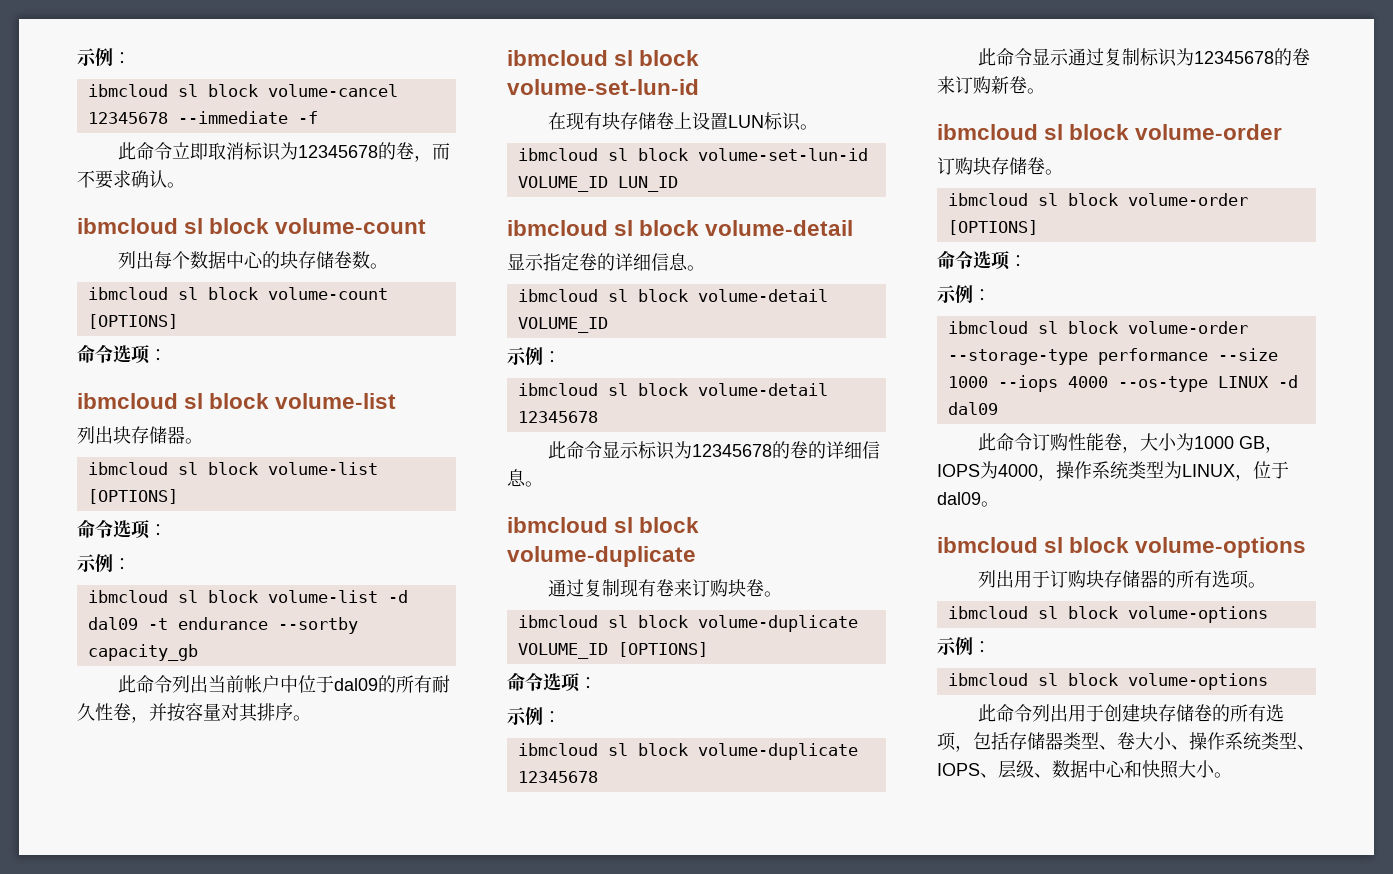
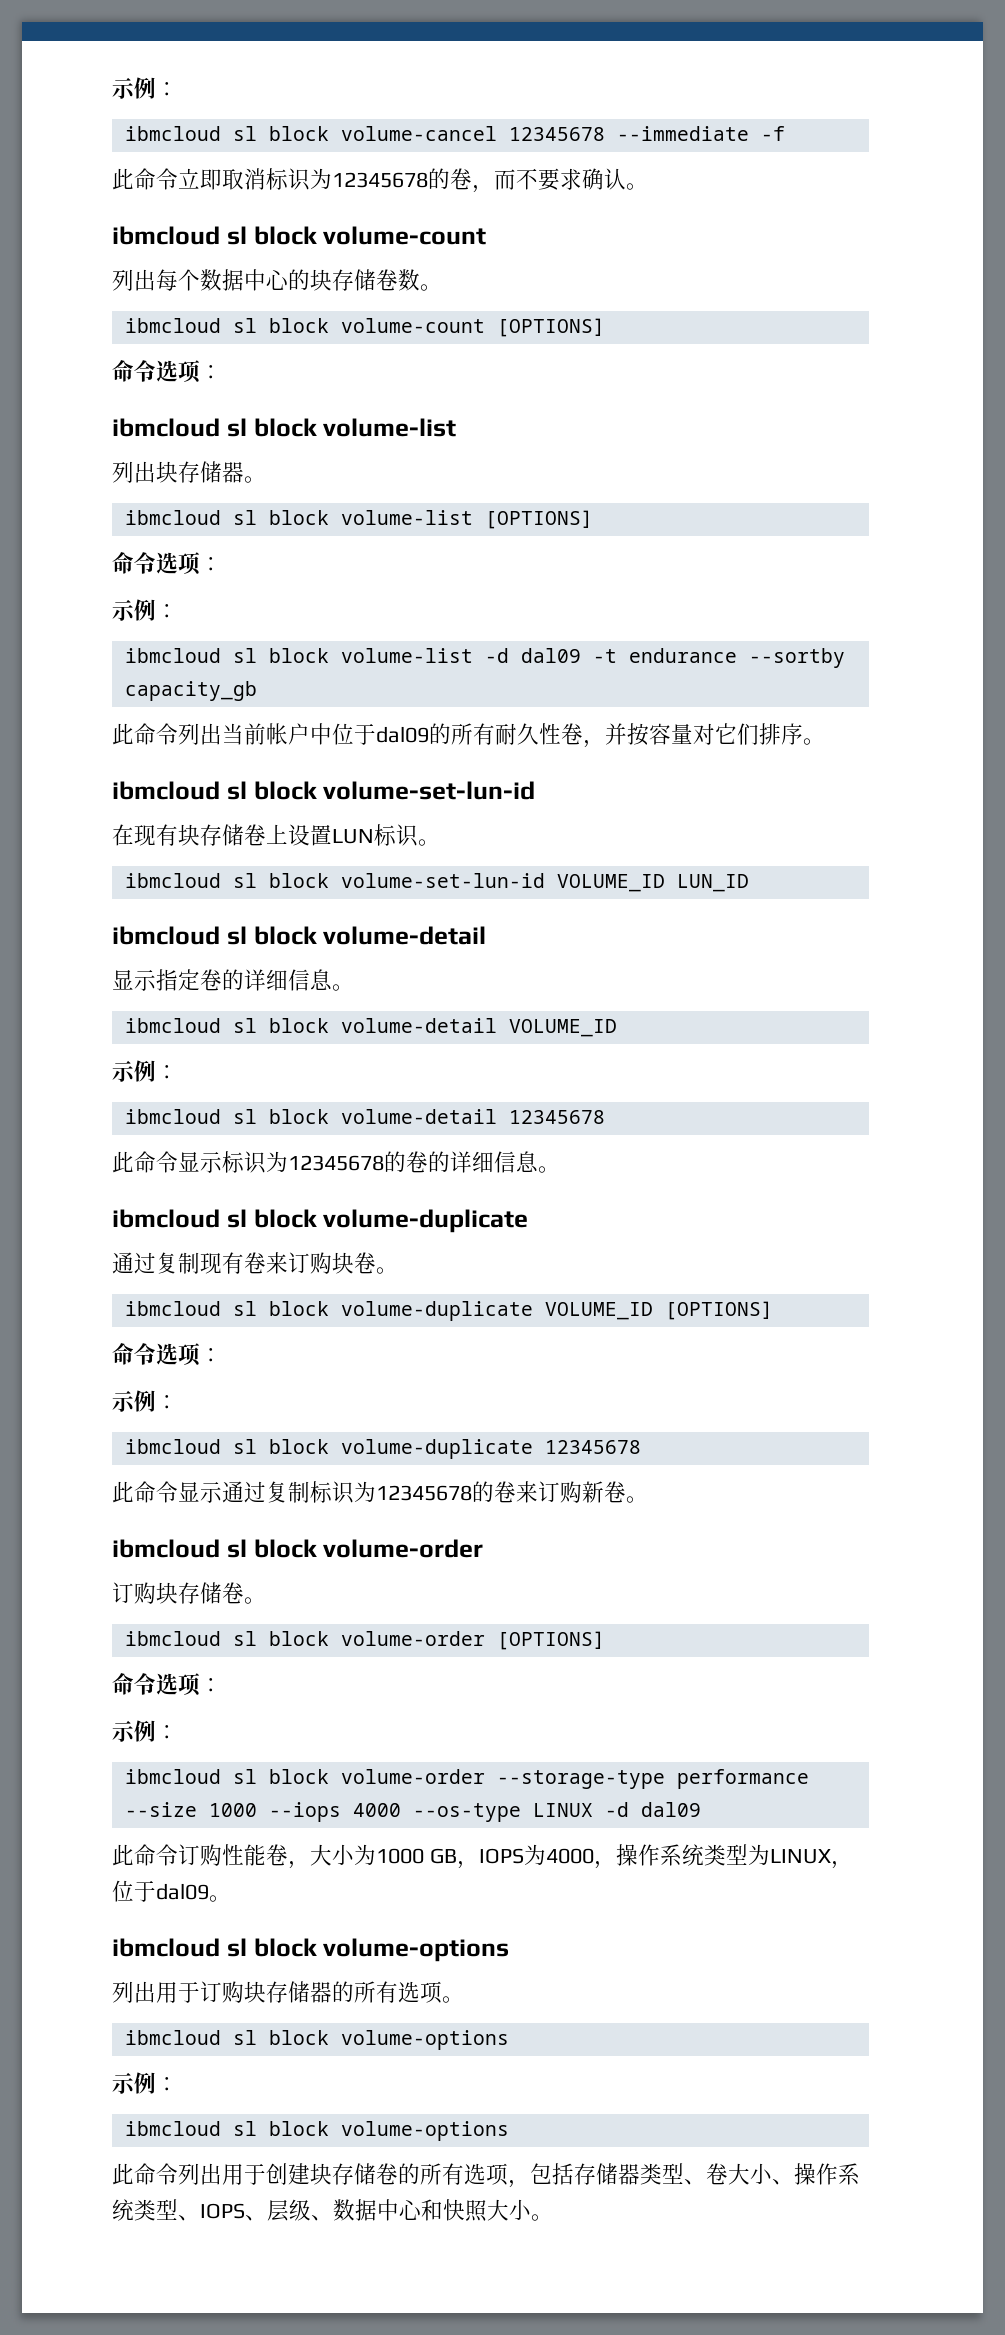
- 此命令列出当前帐户中位于dal09的所有耐久性卷，并按容量对其排序。
+ 此命令列出当前帐户中位于dal09的所有耐久性卷，并按容量对它们排序。

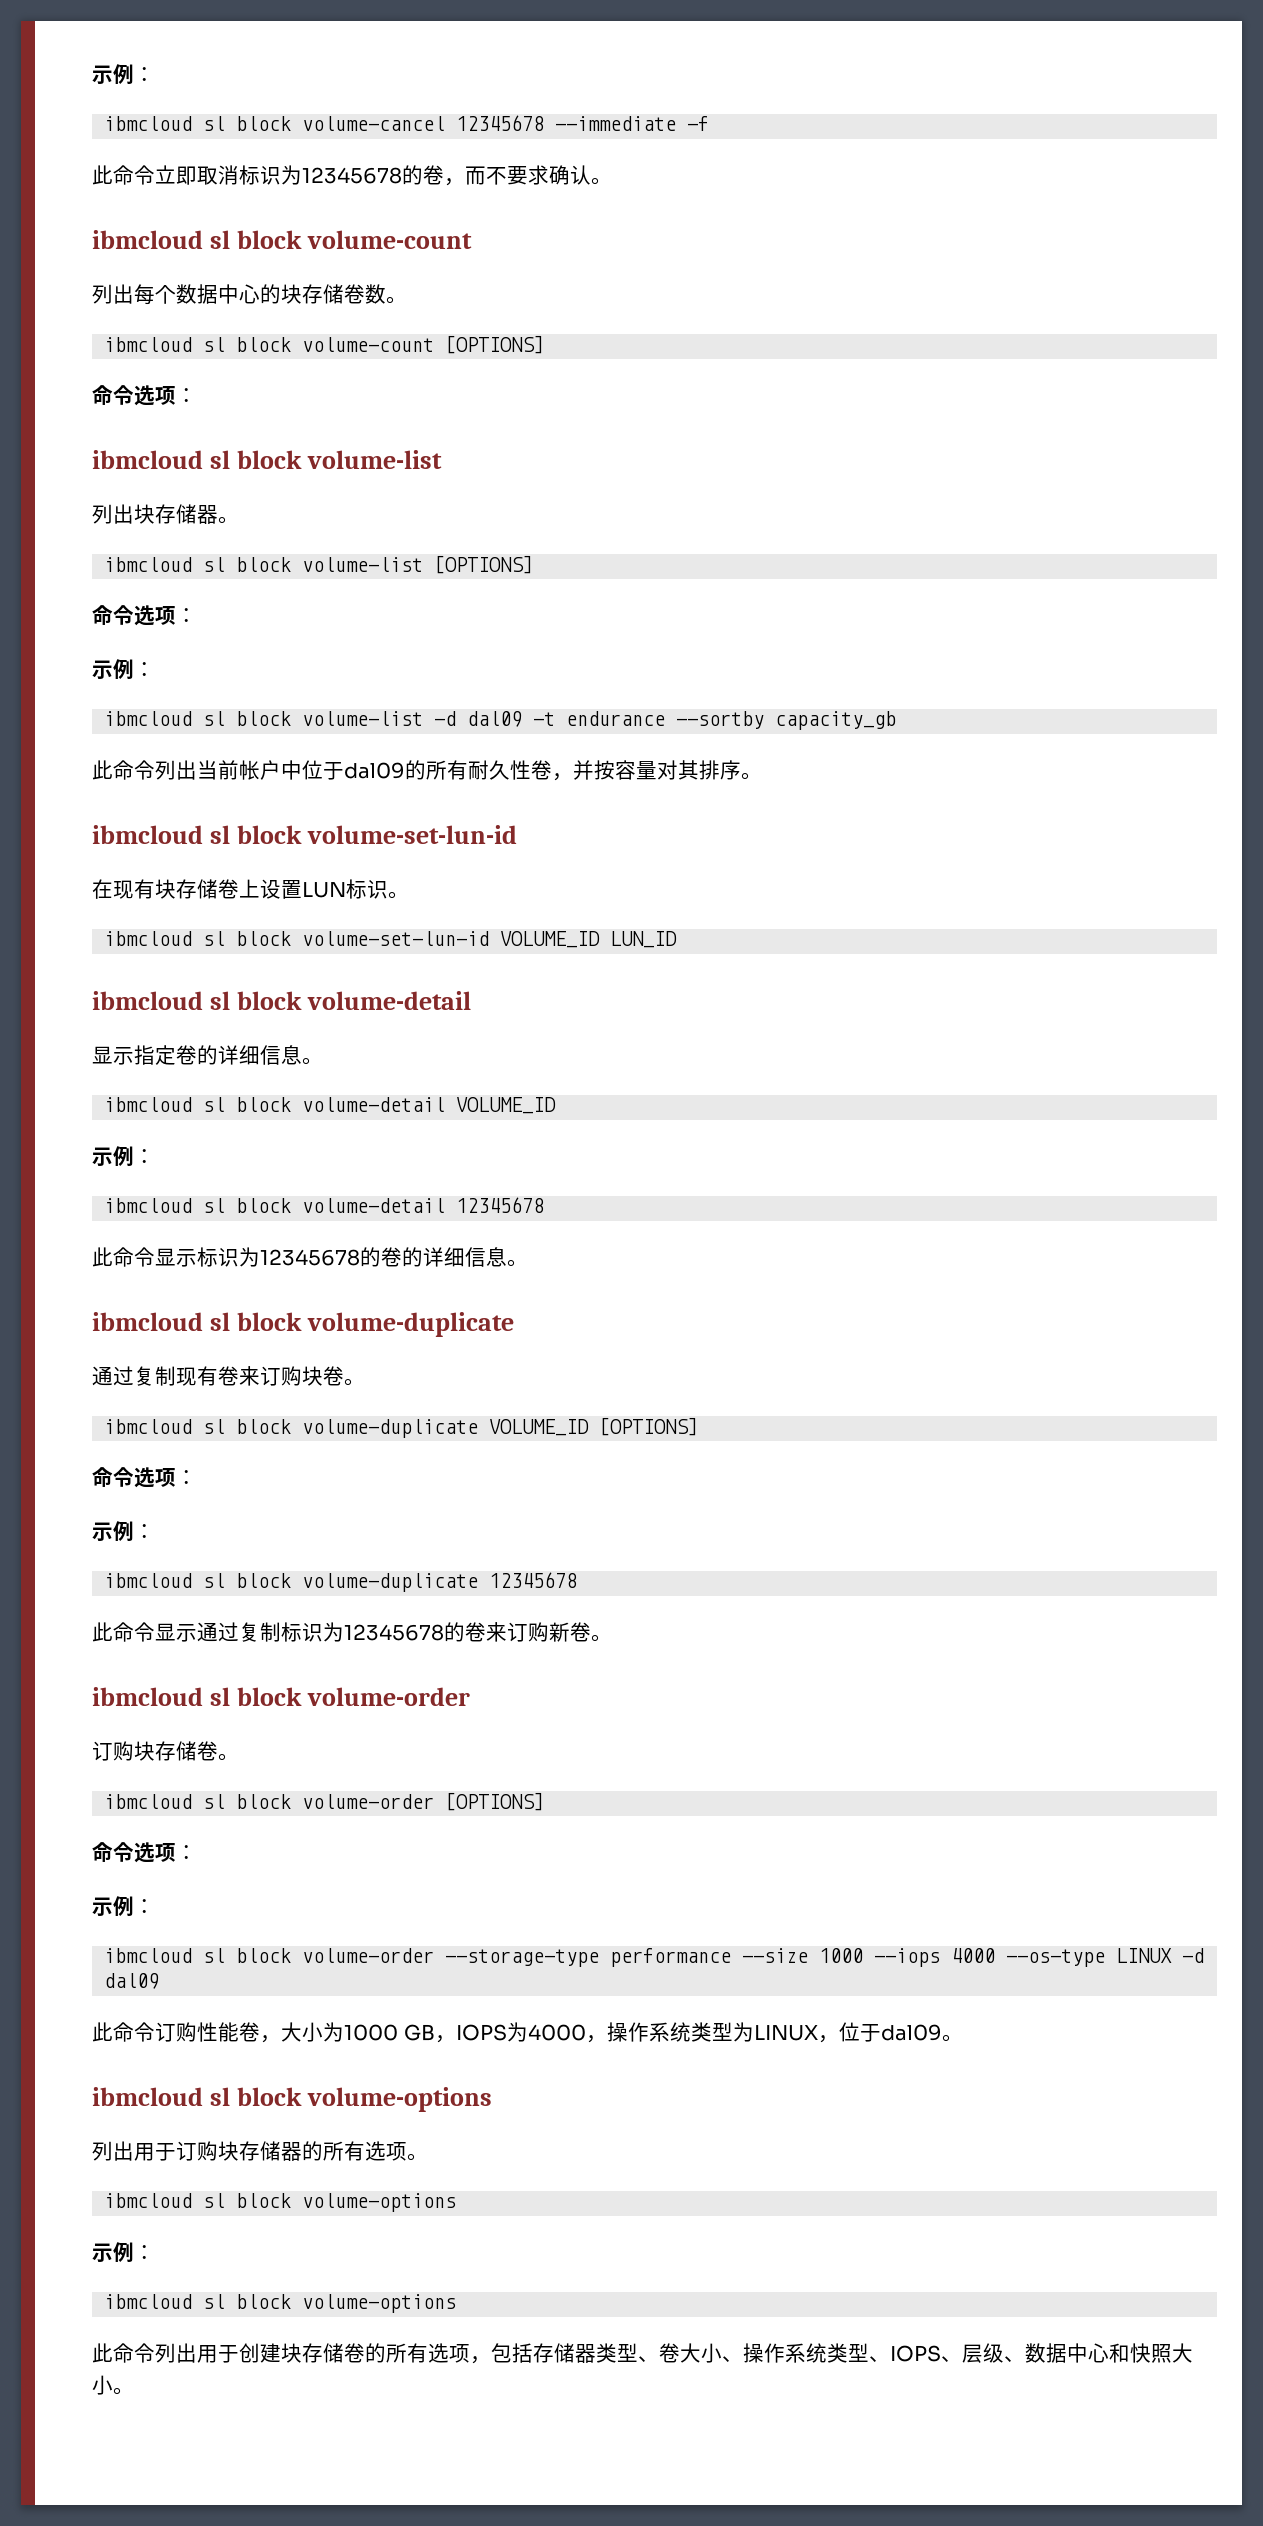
- 此命令列出当前帐户中位于dal09的所有耐久性卷，并按容量对它们排序。
+ 此命令列出当前帐户中位于dal09的所有耐久性卷，并按容量对其排序。

